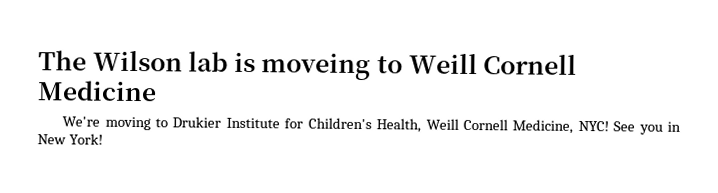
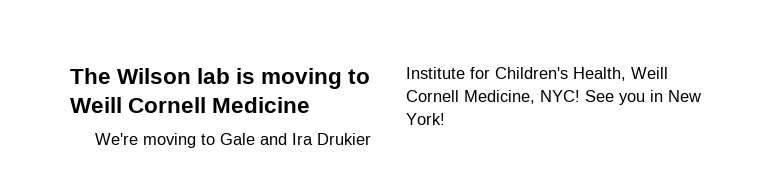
- The Wilson lab is moveing to Weill Cornell Medicine
+ The Wilson lab is moving to Weill Cornell Medicine
- We're moving to Drukier Institute for Children's Health, Weill Cornell Medicine, NYC!
+ We're moving to Gale and Ira Drukier Institute for Children's Health, Weill Cornell Medicine, NYC!

